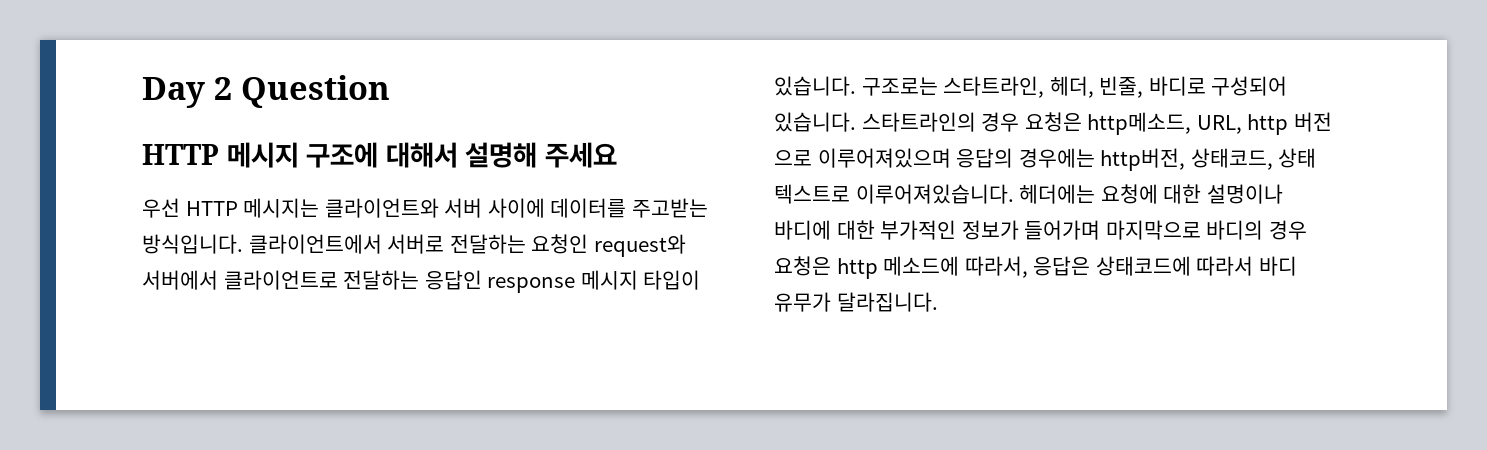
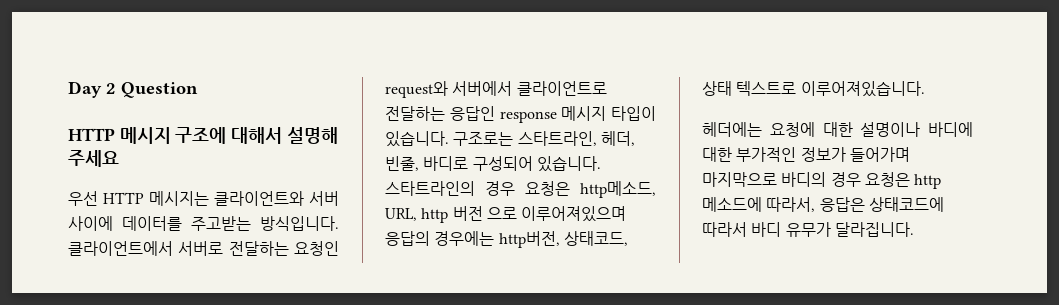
- 스타트라인의 경우 요청은 http메소드, URL, http 버전 으로 이루어져있으며 응답의 경우에는 http버전, 상태코드, 상태 텍스트로 이루어져있습니다. 헤더에는 요청에 대한 설명이나 바디에 대한 부가적인 정보가 들어가며 마지막으로 바디의 경우 요청은 http 메소드에 따라서, 응답은 상태코드에 따라서 바디 유무가 달라집니다.
+ 스타트라인의 경우 요청은 http메소드, URL, http 버전 으로 이루어져있으며 응답의 경우에는 http버전, 상태코드, 상태 텍스트로 이루어져있습니다.
+ 헤더에는 요청에 대한 설명이나 바디에 대한 부가적인 정보가 들어가며 마지막으로 바디의 경우 요청은 http 메소드에 따라서, 응답은 상태코드에 따라서 바디 유무가 달라집니다.

